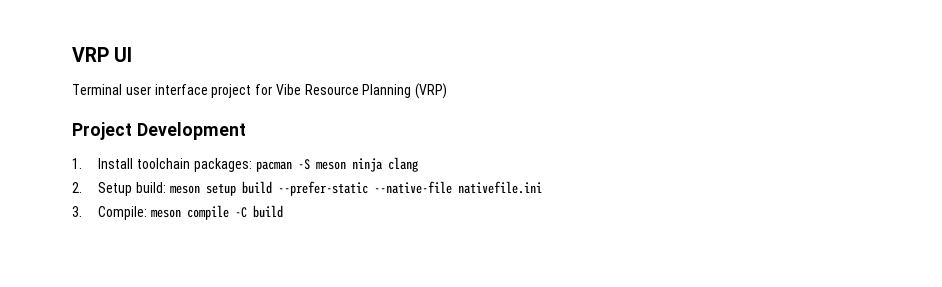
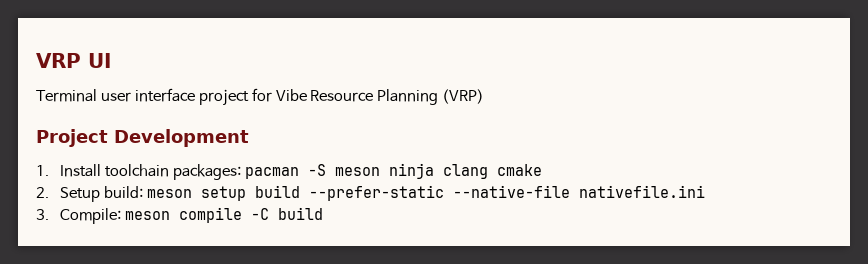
- 1. Install toolchain packages: pacman -S meson ninja clang
+ 1. Install toolchain packages: pacman -S meson ninja clang cmake

